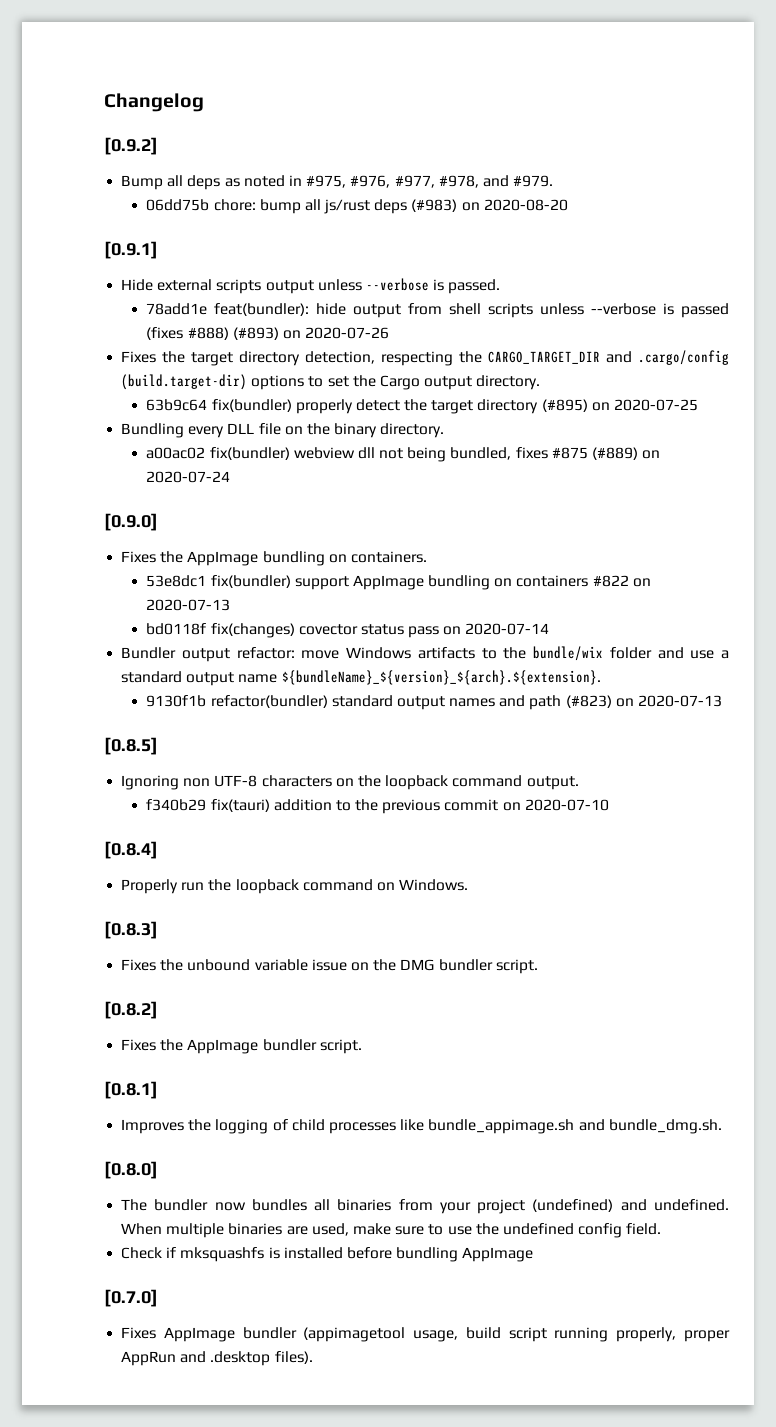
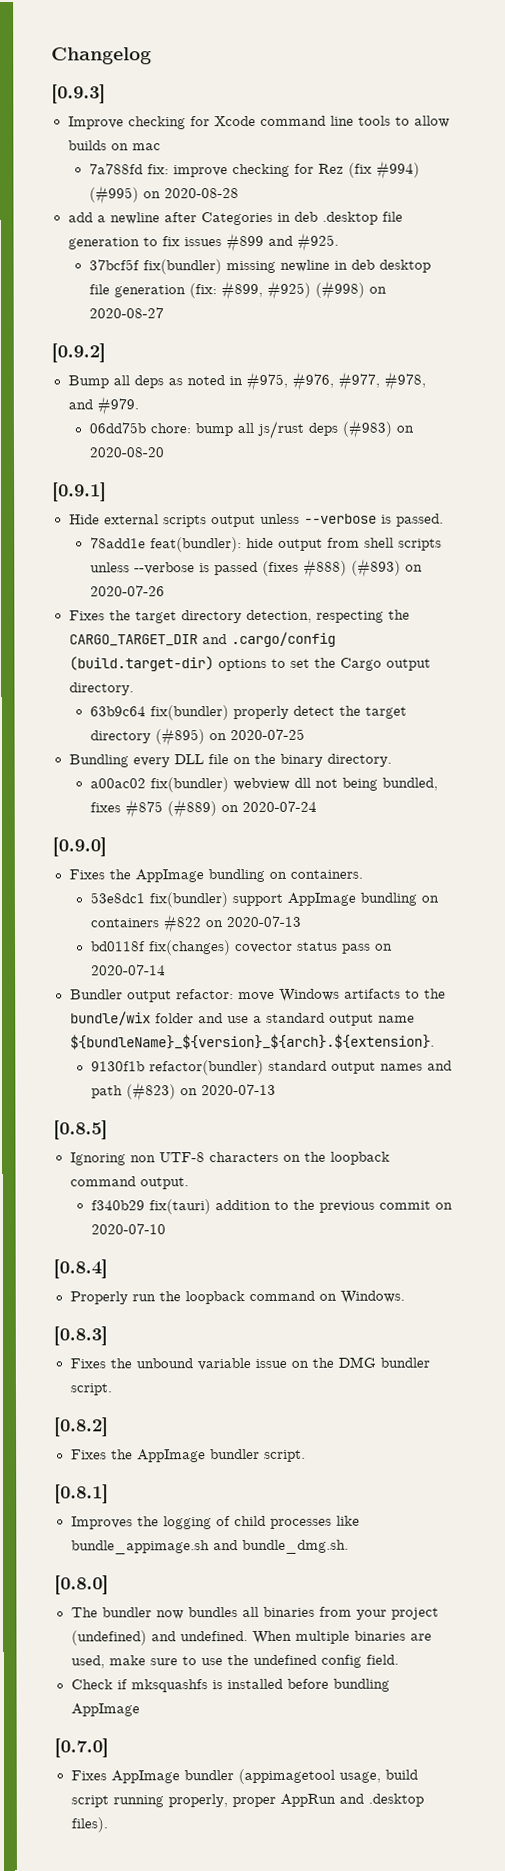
+ [0.9.3]
+ Improve checking for Xcode command line tools to allow builds on mac
+ 7a788fd fix: improve checking for Rez (fix #994) (#995) on 2020-08-28
+ add a newline after Categories in deb .desktop file generation to fix issues #899 and #925.
+ 37bcf5f fix(bundler) missing newline in deb desktop file generation (fix: #899, #925) (#998) on 2020-08-27

